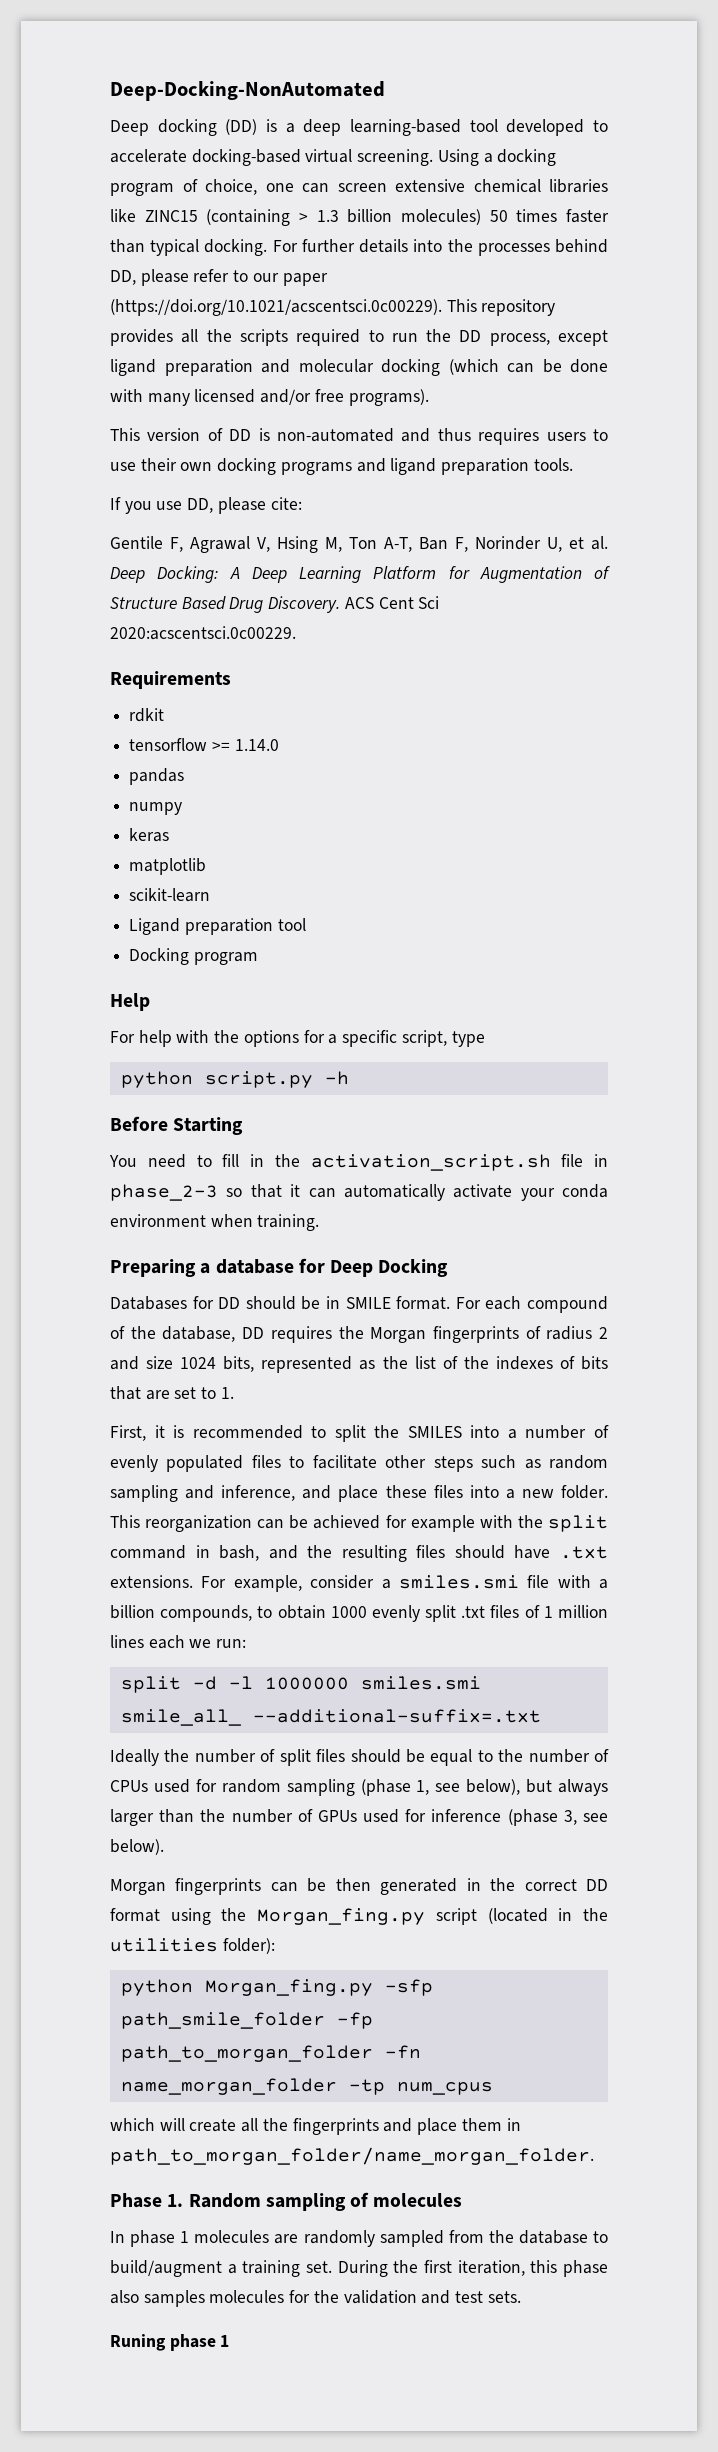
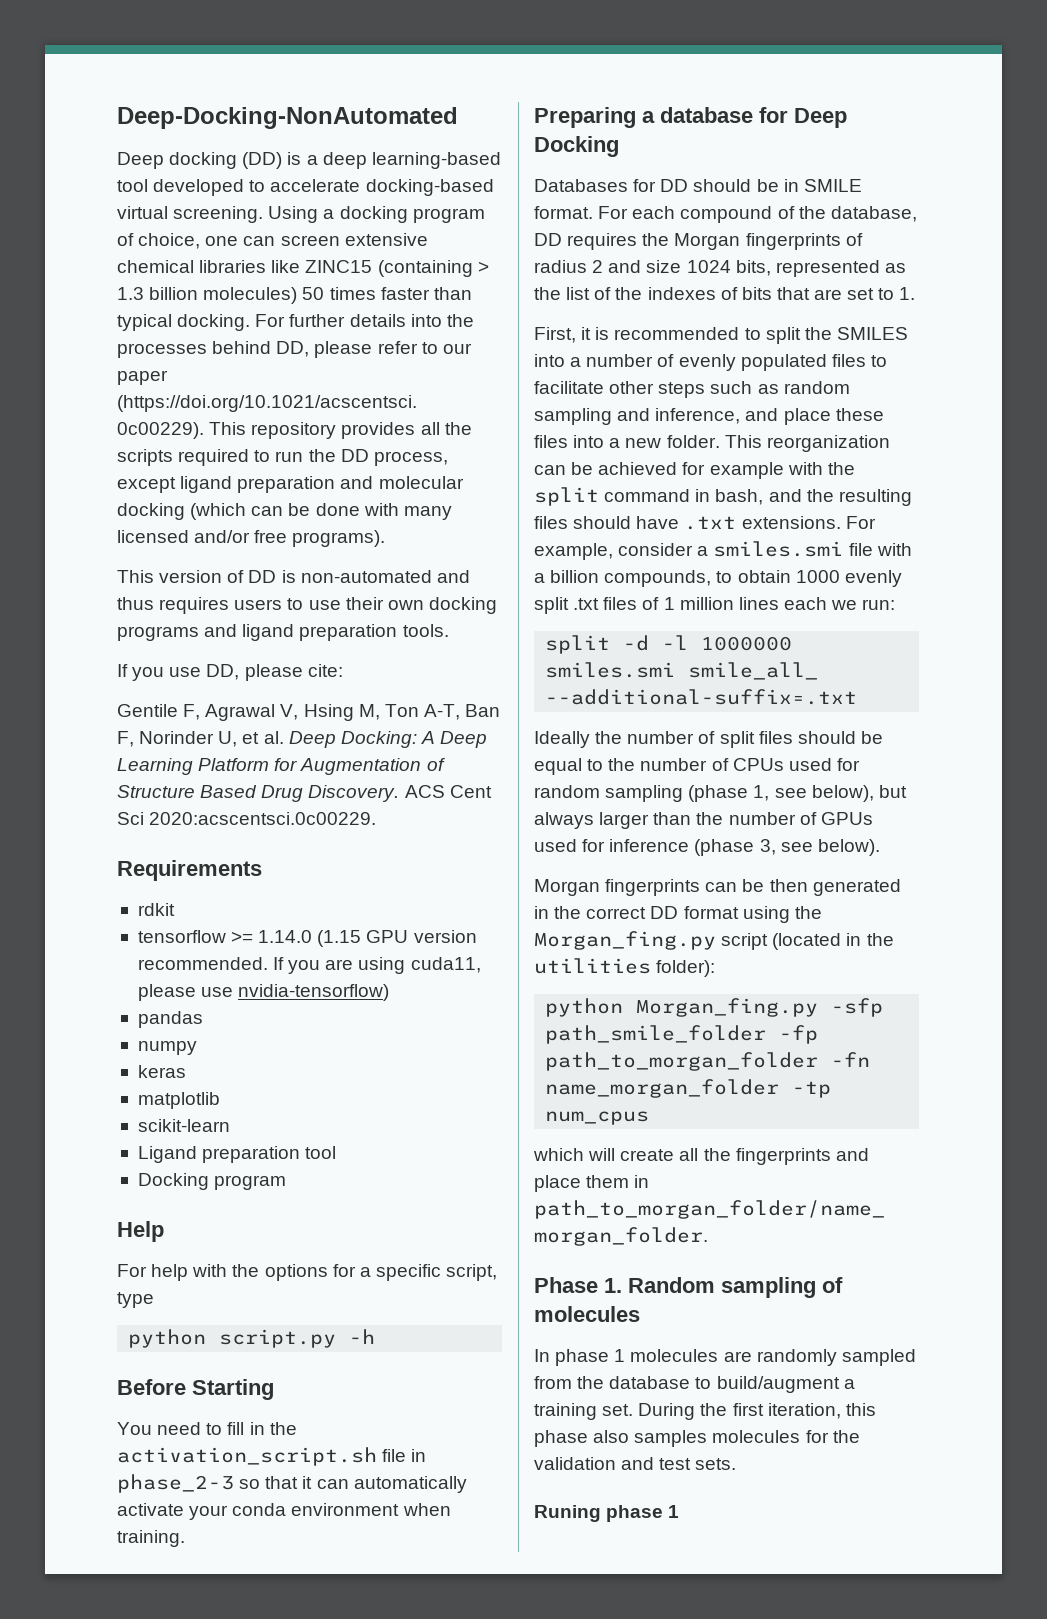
- tensorflow >= 1.14.0
+ tensorflow >= 1.14.0 (1.15 GPU version recommended. If you are using cuda11, please use nvidia-tensorflow)

